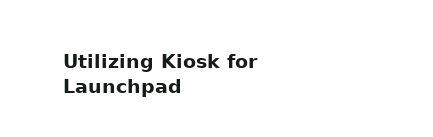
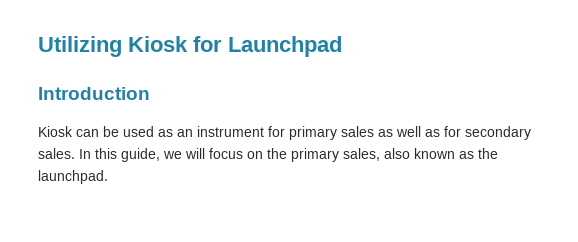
+ Introduction
+ Kiosk can be used as an instrument for primary sales as well as for secondary sales. In this guide, we will focus on the primary sales, also known as the launchpad.

